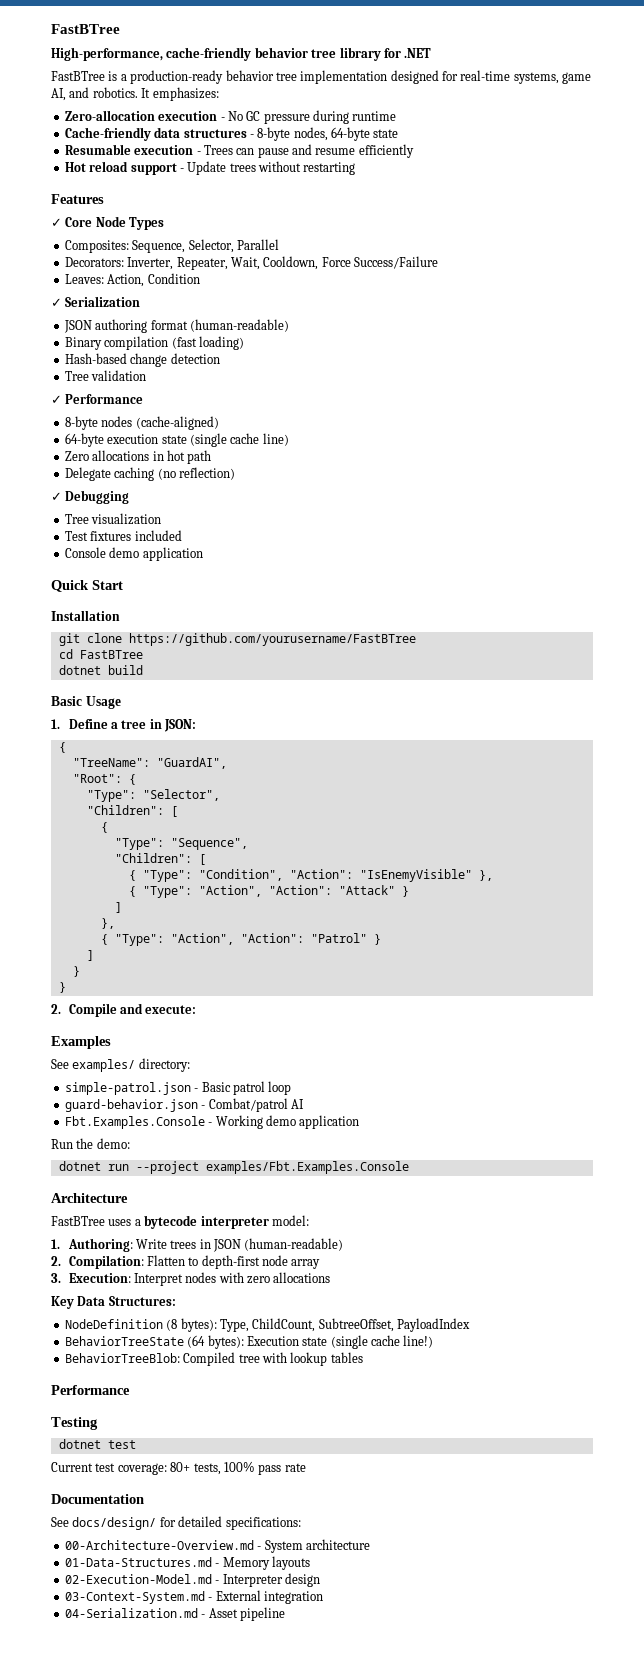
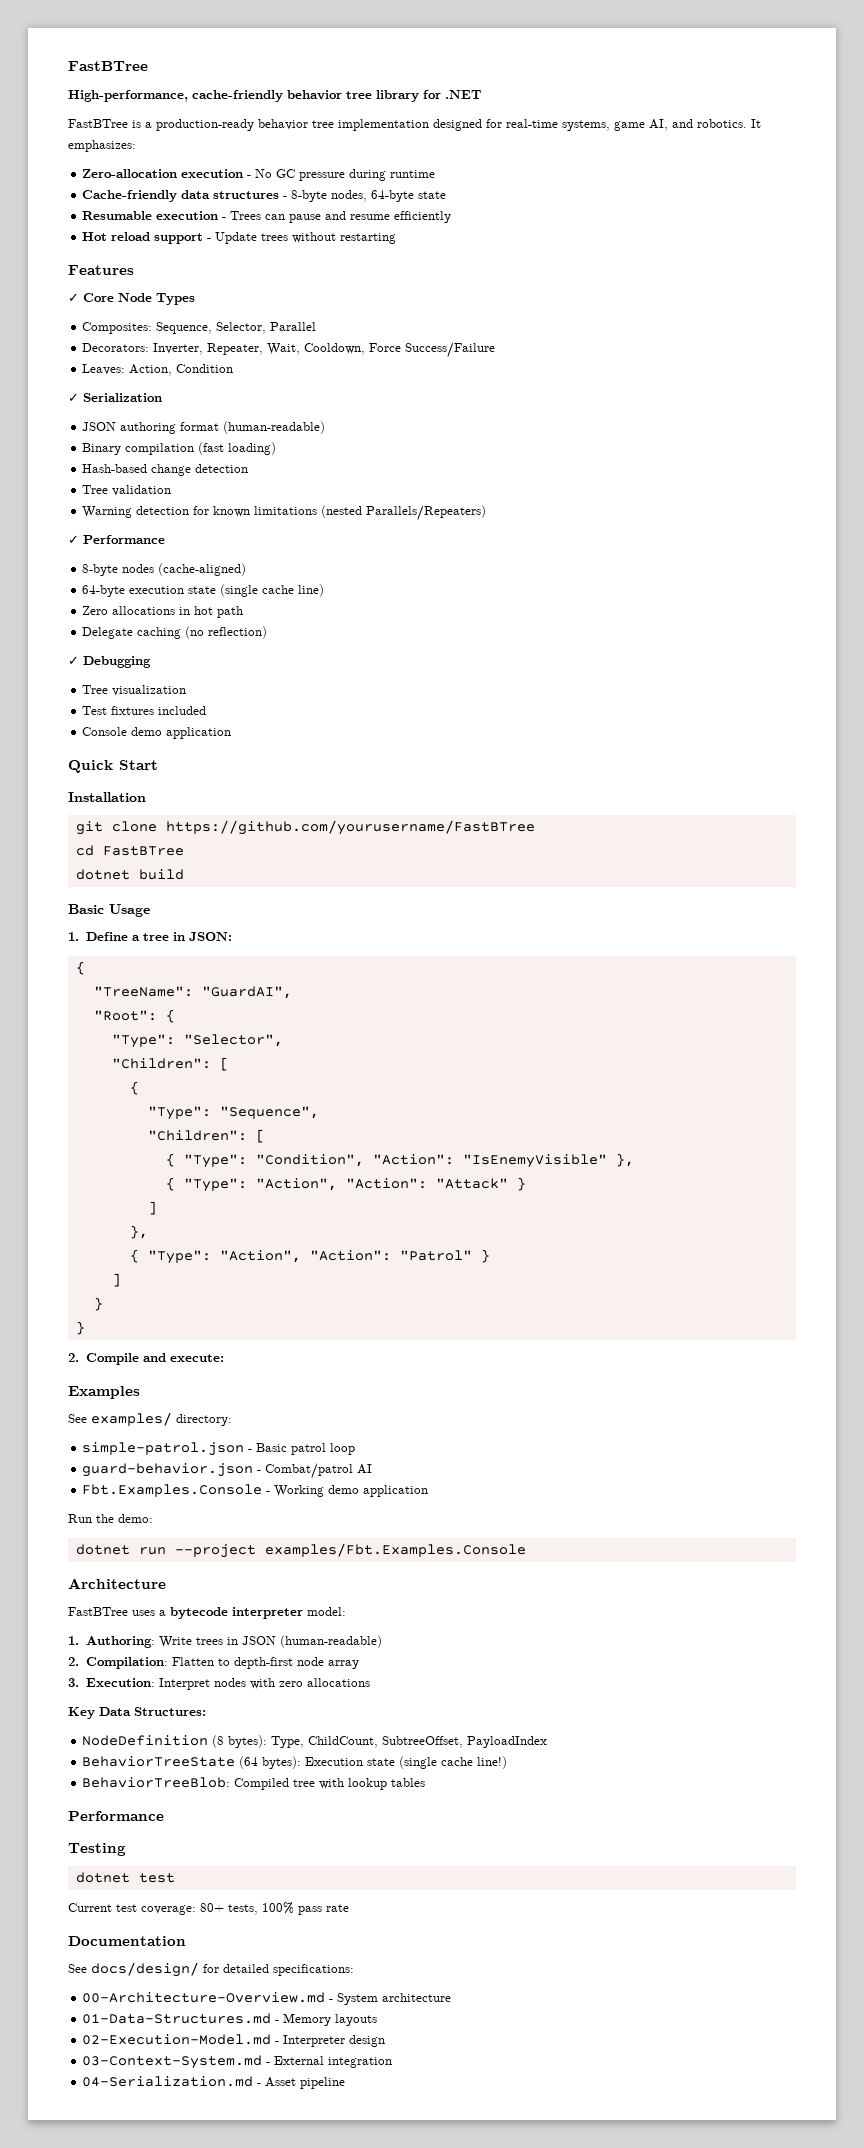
+ Warning detection for known limitations (nested Parallels/Repeaters)

